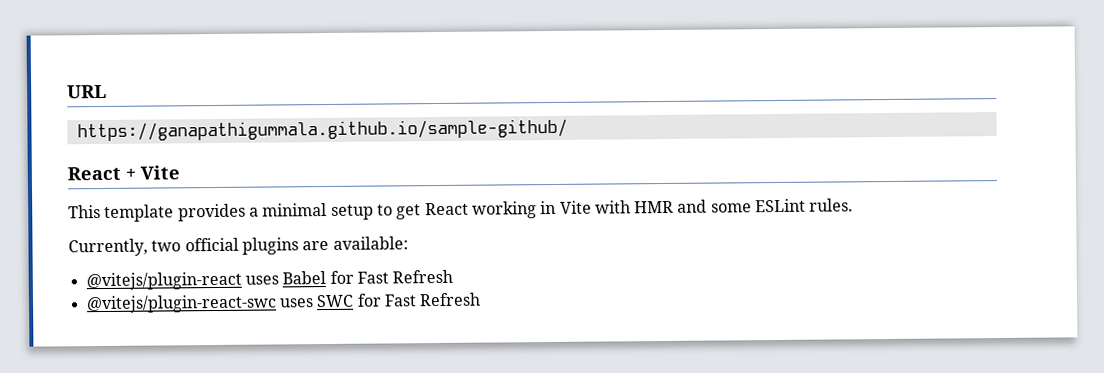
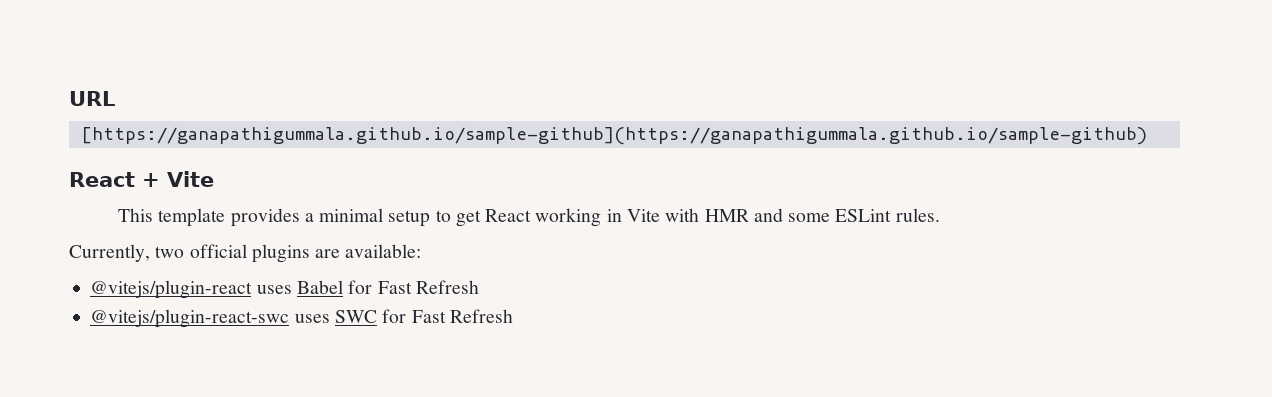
- https://ganapathigummala.github.io/sample-github/
+ [https://ganapathigummala.github.io/sample-github](https://ganapathigummala.github.io/sample-github)

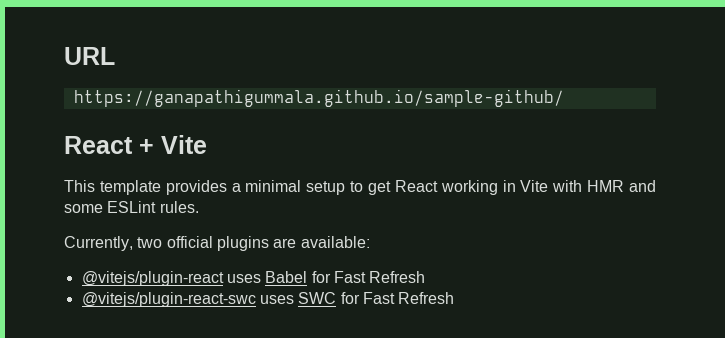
- [https://ganapathigummala.github.io/sample-github](https://ganapathigummala.github.io/sample-github)
+ https://ganapathigummala.github.io/sample-github/

